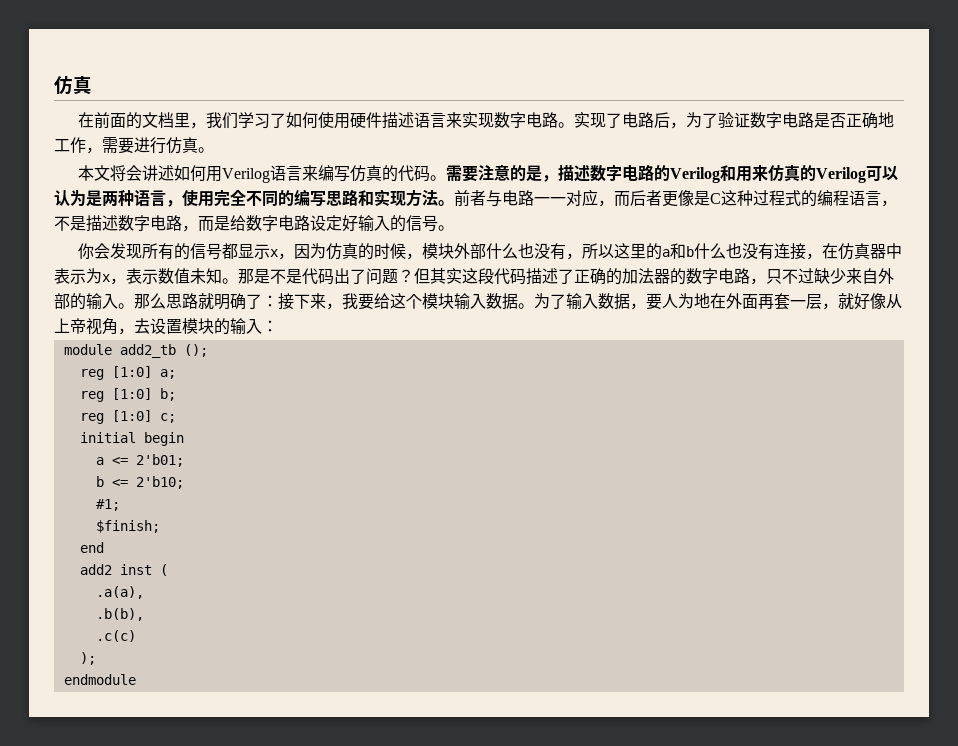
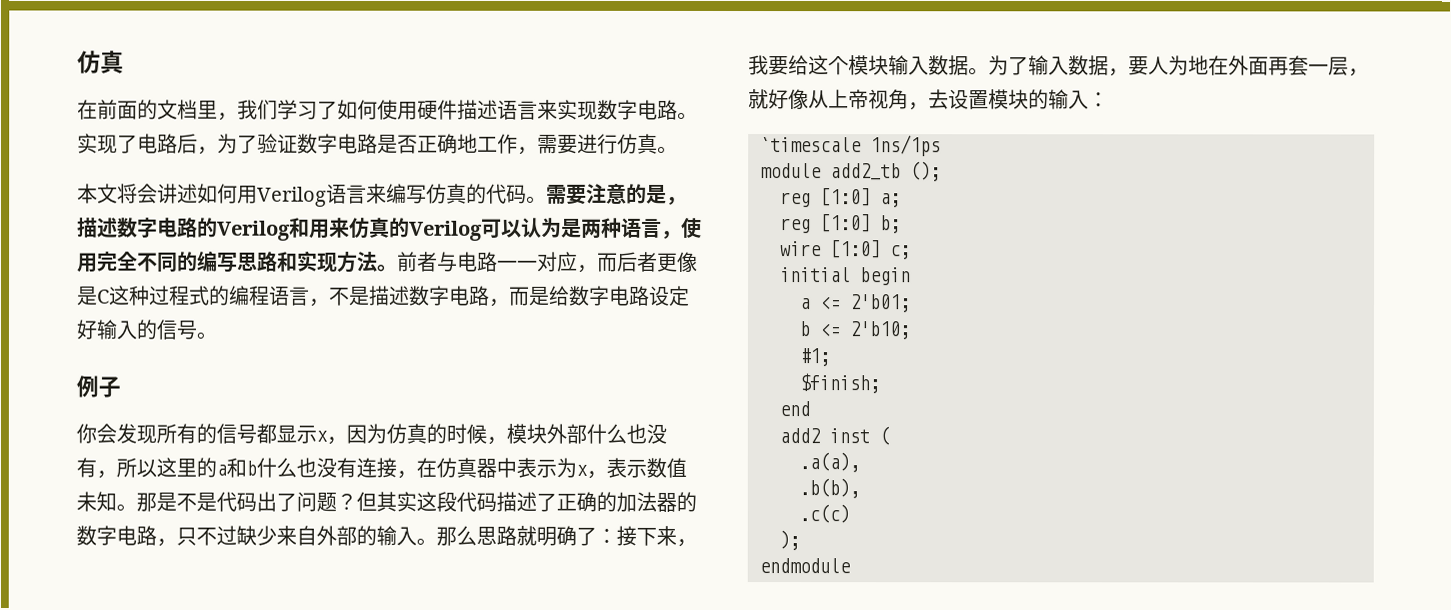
+ 例子
+ `timescale 1ns/1ps
- reg [1:0] c;
+ wire [1:0] c;

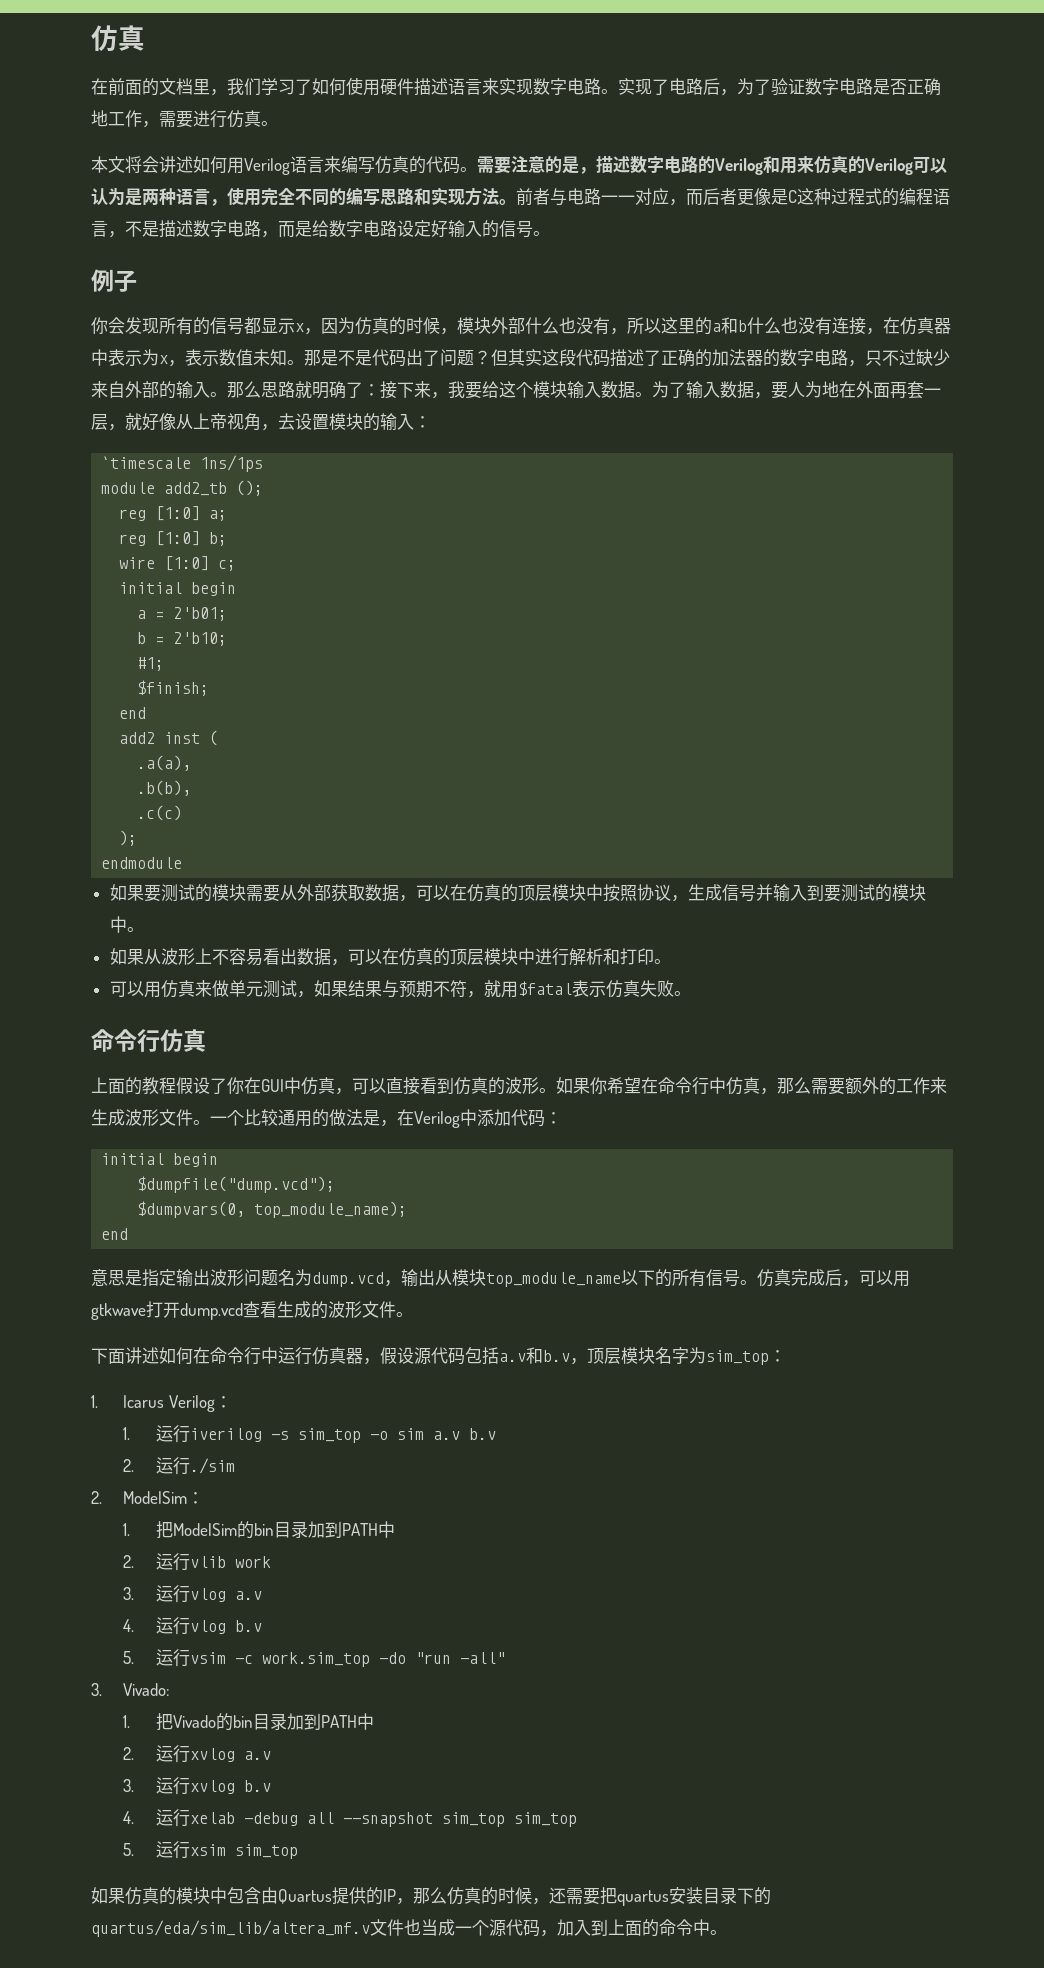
- a <= 2'b01;
+ a = 2'b01;
- b <= 2'b10;
+ b = 2'b10;
+ 如果要测试的模块需要从外部获取数据，可以在仿真的顶层模块中按照协议，生成信号并输入到要测试的模块中。
+ 如果从波形上不容易看出数据，可以在仿真的顶层模块中进行解析和打印。
+ 可以用仿真来做单元测试，如果结果与预期不符，就用$fatal表示仿真失败。
+ 命令行仿真
+ 上面的教程假设了你在GUI中仿真，可以直接看到仿真的波形。如果你希望在命令行中仿真，那么需要额外的工作来生成波形文件。一个比较通用的做法是，在Verilog中添加代码：
+ initial begin
+ $dumpfile("dump.vcd");
+ $dumpvars(0, top_module_name);
+ end
+ 意思是指定输出波形问题名为dump.vcd，输出从模块top_module_name以下的所有信号。仿真完成后，可以用gtkwave打开dump.vcd查看生成的波形文件。
+ 下面讲述如何在命令行中运行仿真器，假设源代码包括a.v和b.v，顶层模块名字为sim_top：
+ 1. Icarus Verilog：
+ 1.运行iverilog -s sim_top -o sim a.v b.v
+ 2.运行./sim
+ 2. ModelSim：
+ 1.把ModelSim的bin目录加到PATH中
+ 2.运行vlib work
+ 3.运行vlog a.v
+ 4.运行vlog b.v
+ 5.运行vsim -c work.sim_top -do "run -all"
+ 3. Vivado:
+ 1.把Vivado的bin目录加到PATH中
+ 2.运行xvlog a.v
+ 3.运行xvlog b.v
+ 4.运行xelab -debug all --snapshot sim_top sim_top
+ 5.运行xsim sim_top
+ 如果仿真的模块中包含由Quartus提供的IP，那么仿真的时候，还需要把quartus安装目录下的quartus/eda/sim_lib/altera_mf.v文件也当成一个源代码，加入到上面的命令中。

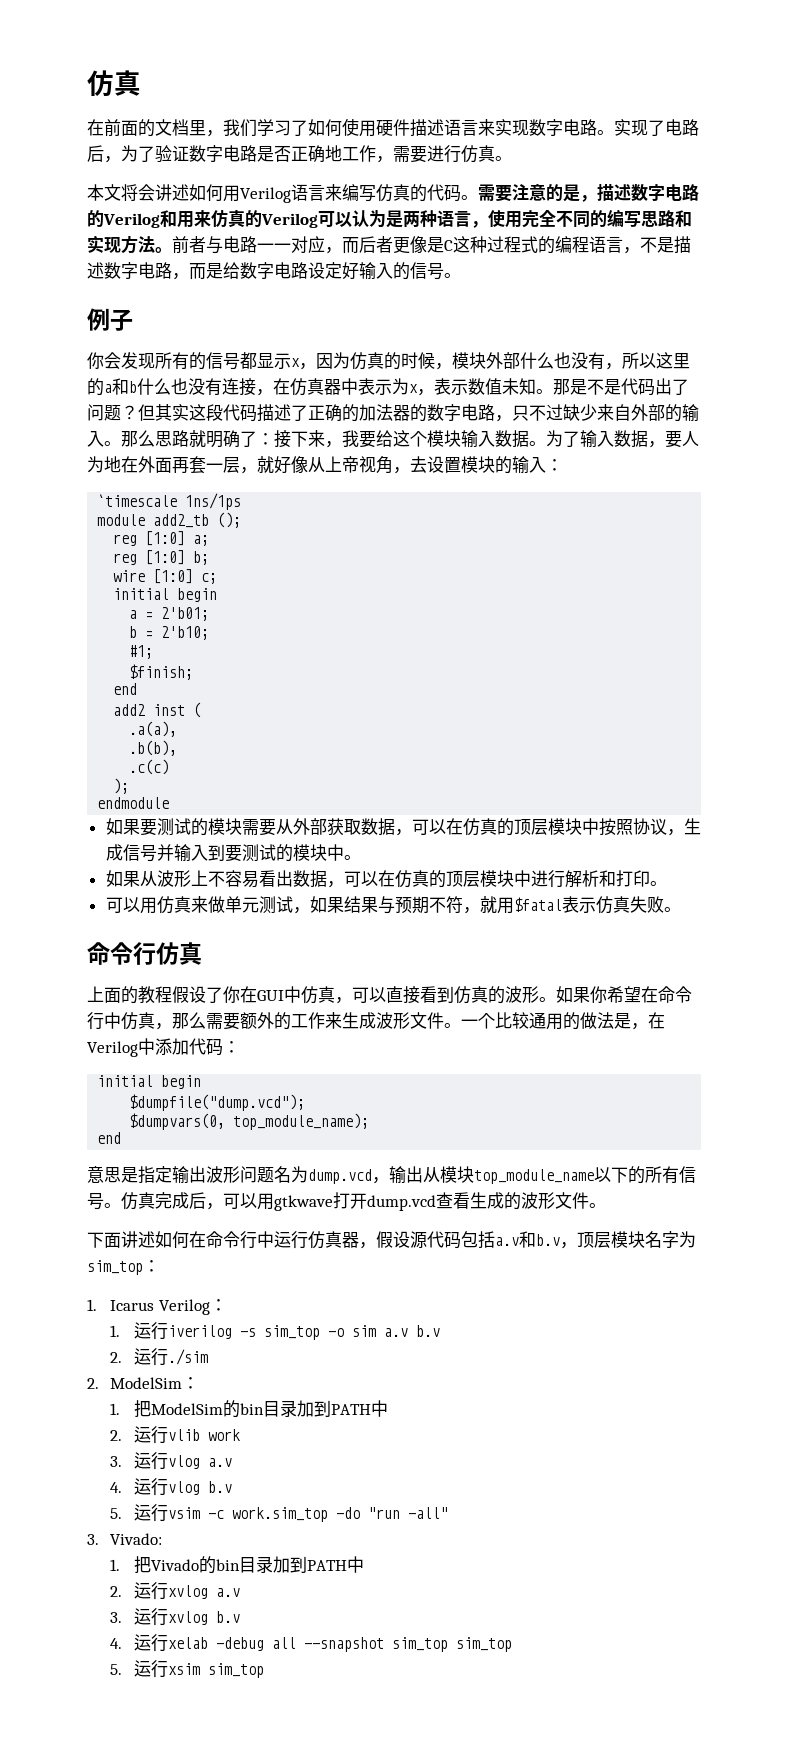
- 如果仿真的模块中包含由Quartus提供的IP，那么仿真的时候，还需要把quartus安装目录下的quartus/eda/sim_lib/altera_mf.v文件也当成一个源代码，加入到上面的命令中。

